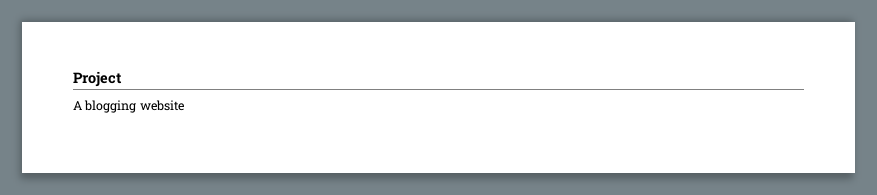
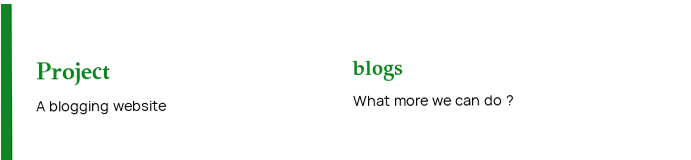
+ blogs
+ What more we can do ?

